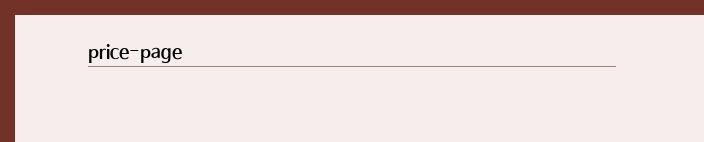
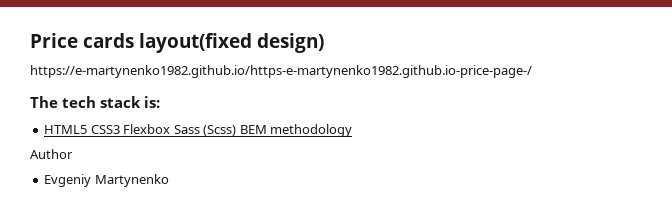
- price-page
+ Price cards layout(fixed design)
+ https://e-martynenko1982.github.io/https-e-martynenko1982.github.io-price-page-/
+ The tech stack is:
+ HTML5 CSS3 Flexbox Sass (Scss) BEM methodology
+ Author
+ Evgeniy Martynenko

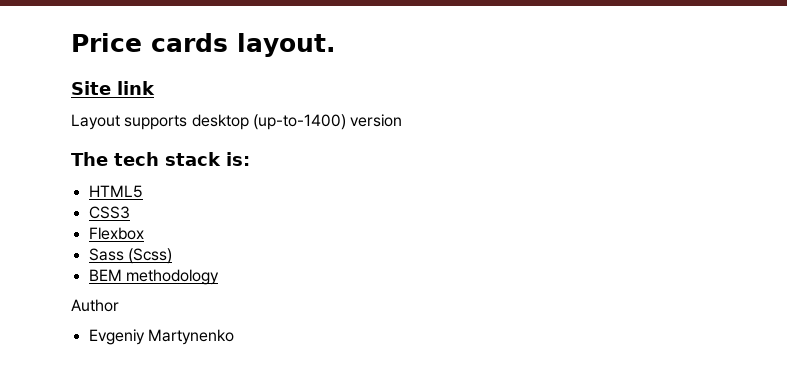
- Price cards layout(fixed design)
- https://e-martynenko1982.github.io/https-e-martynenko1982.github.io-price-page-/
+ Price cards layout.
+ Site link
+ Layout supports desktop (up-to-1400) version
- HTML5 CSS3 Flexbox Sass (Scss) BEM methodology
+ HTML5
+ CSS3
+ Flexbox
+ Sass (Scss)
+ BEM methodology

